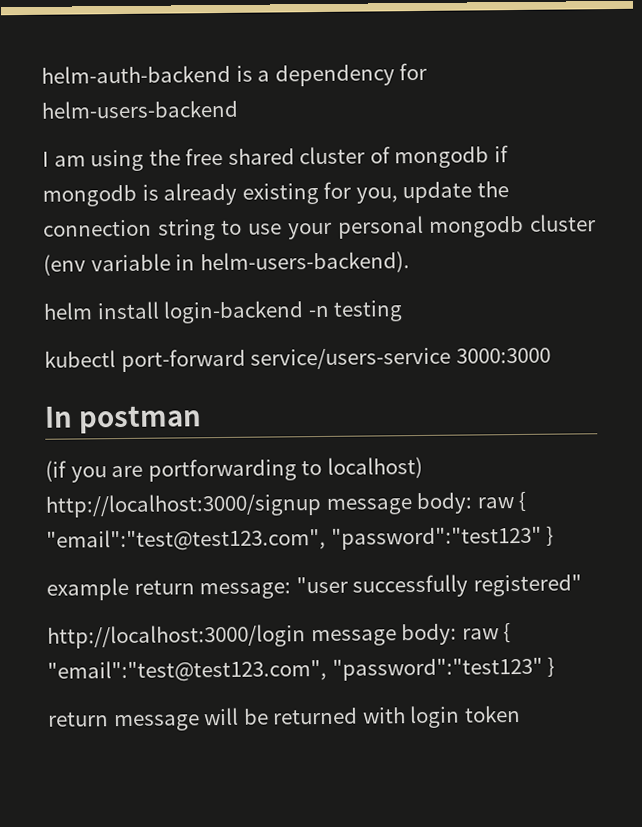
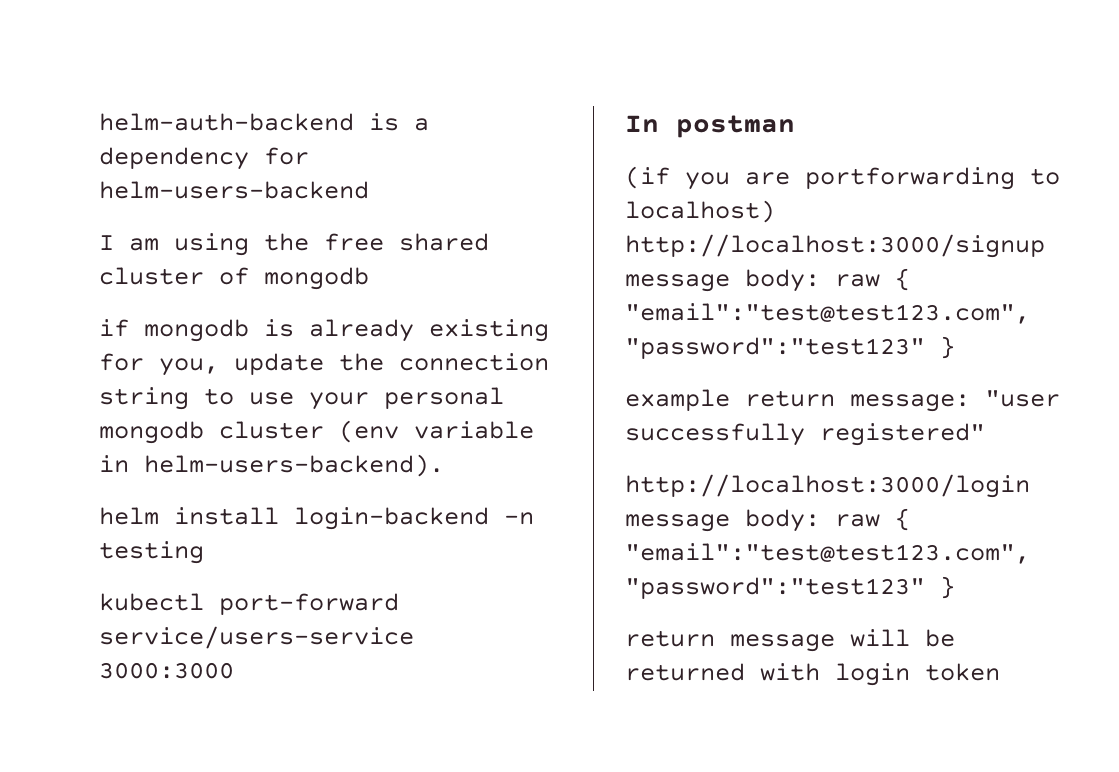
- I am using the free shared cluster of mongodb if mongodb is already existing for you, update the connection string to use your personal mongodb cluster (env variable in helm-users-backend).
+ I am using the free shared cluster of mongodb
+ if mongodb is already existing for you, update the connection string to use your personal mongodb cluster (env variable in helm-users-backend).

